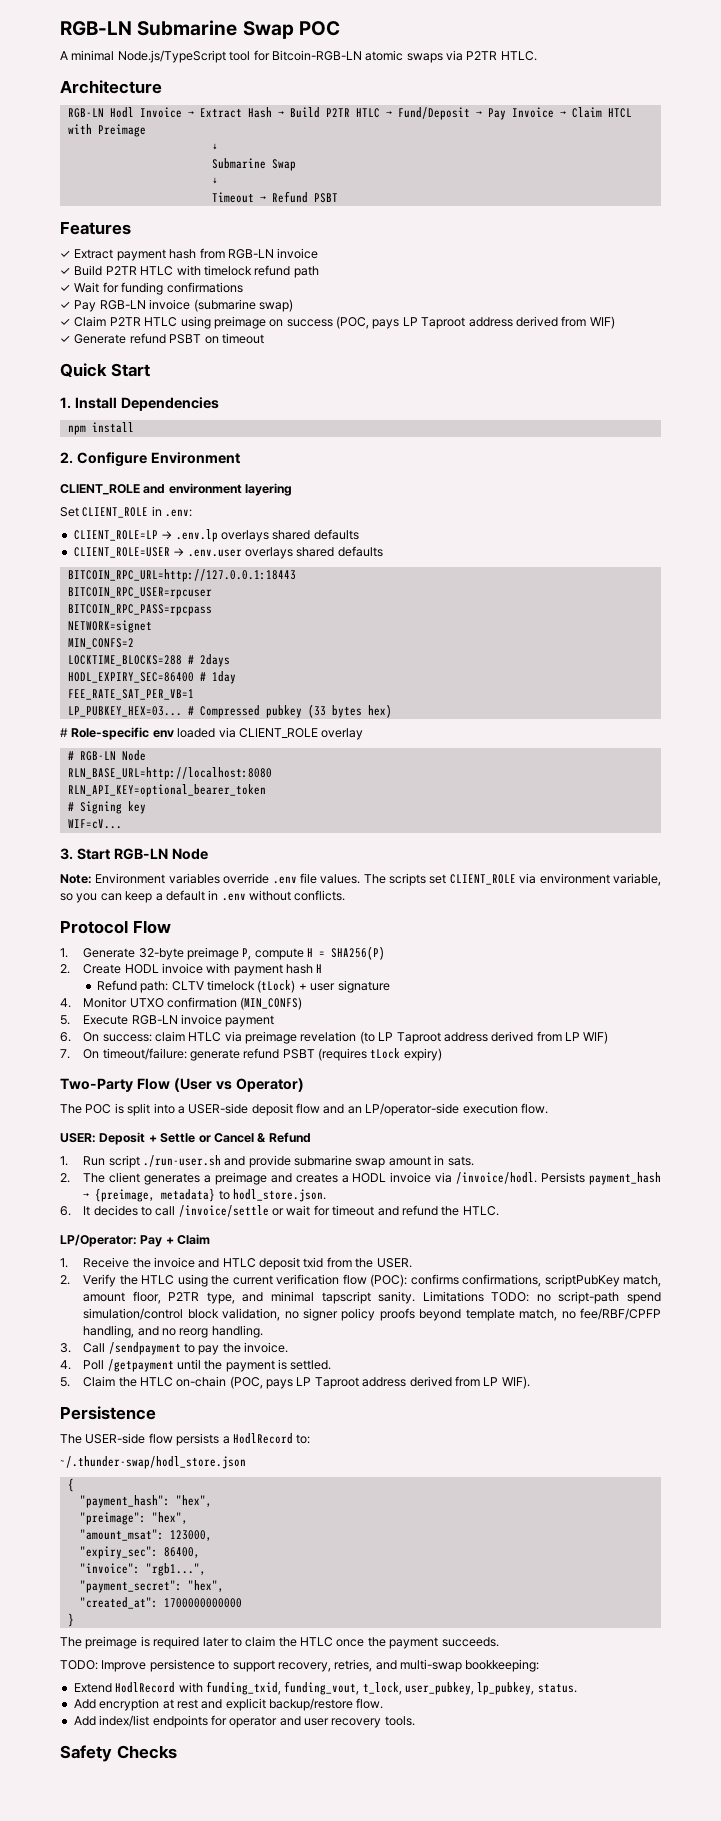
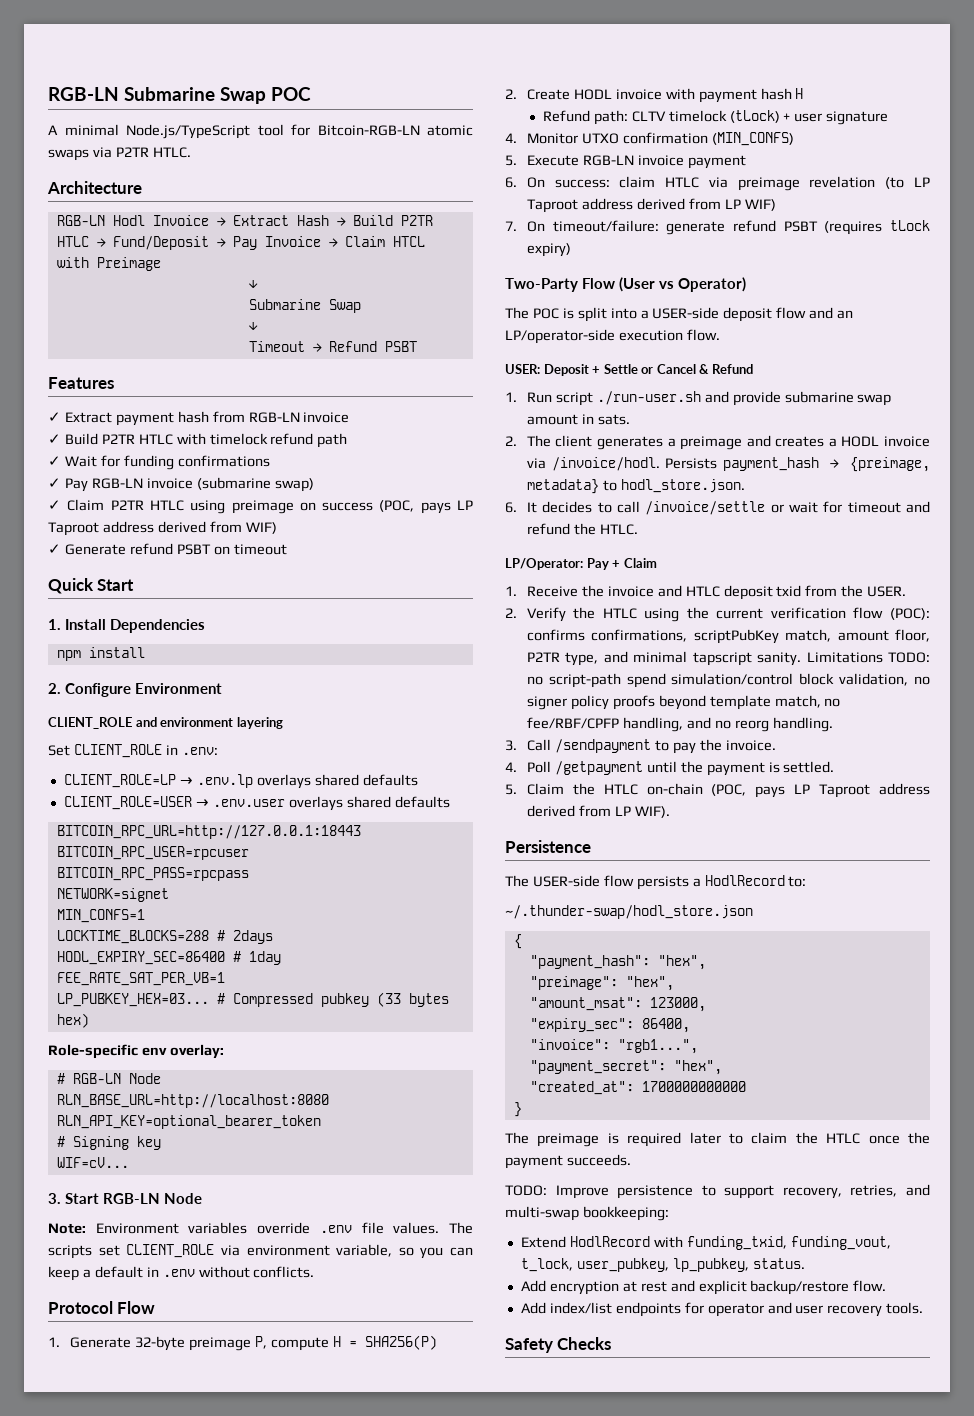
- MIN_CONFS=2
+ MIN_CONFS=1
- # Role-specific env loaded via CLIENT_ROLE overlay
+ Role-specific env overlay:

